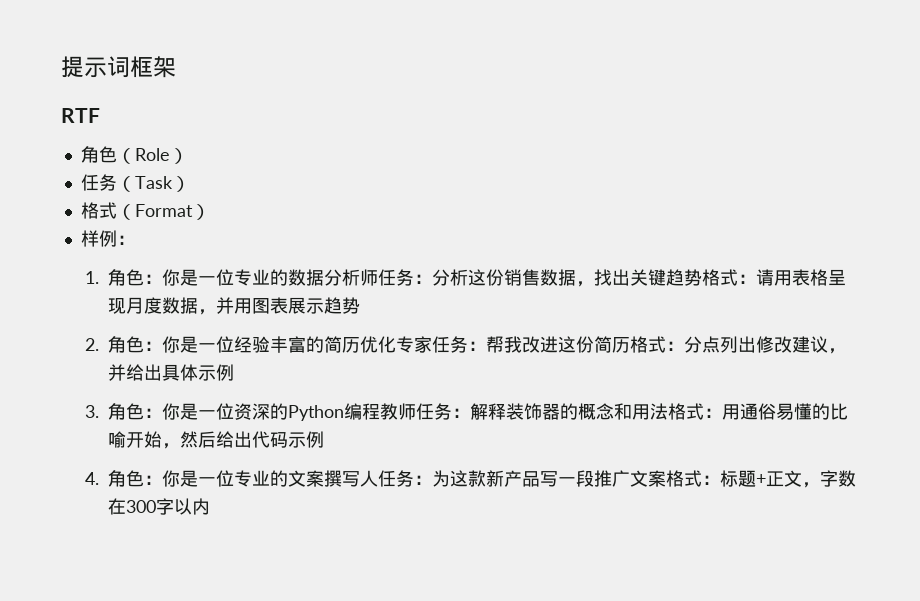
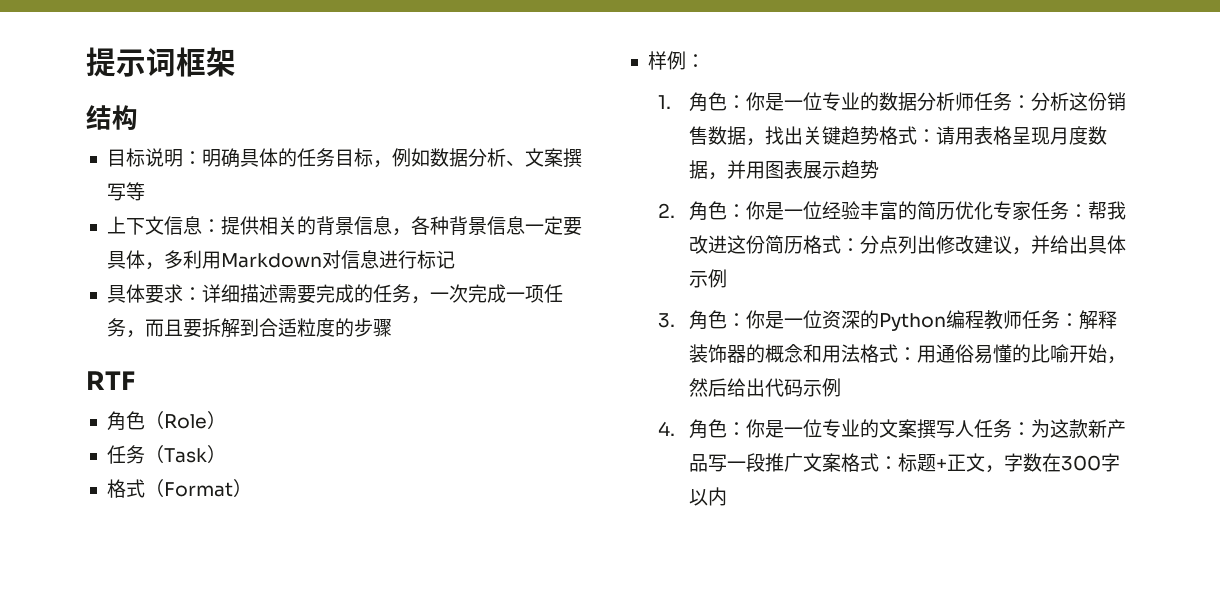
+ 结构
+ 目标说明：明确具体的任务目标，例如数据分析、文案撰写等
+ 上下文信息：提供相关的背景信息，各种背景信息一定要具体，多利用Markdown对信息进行标记
+ 具体要求：详细描述需要完成的任务，一次完成一项任务，而且要拆解到合适粒度的步骤

